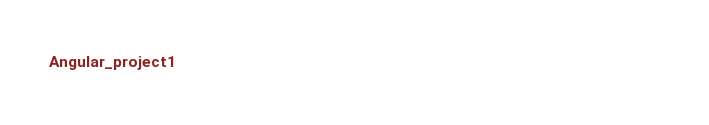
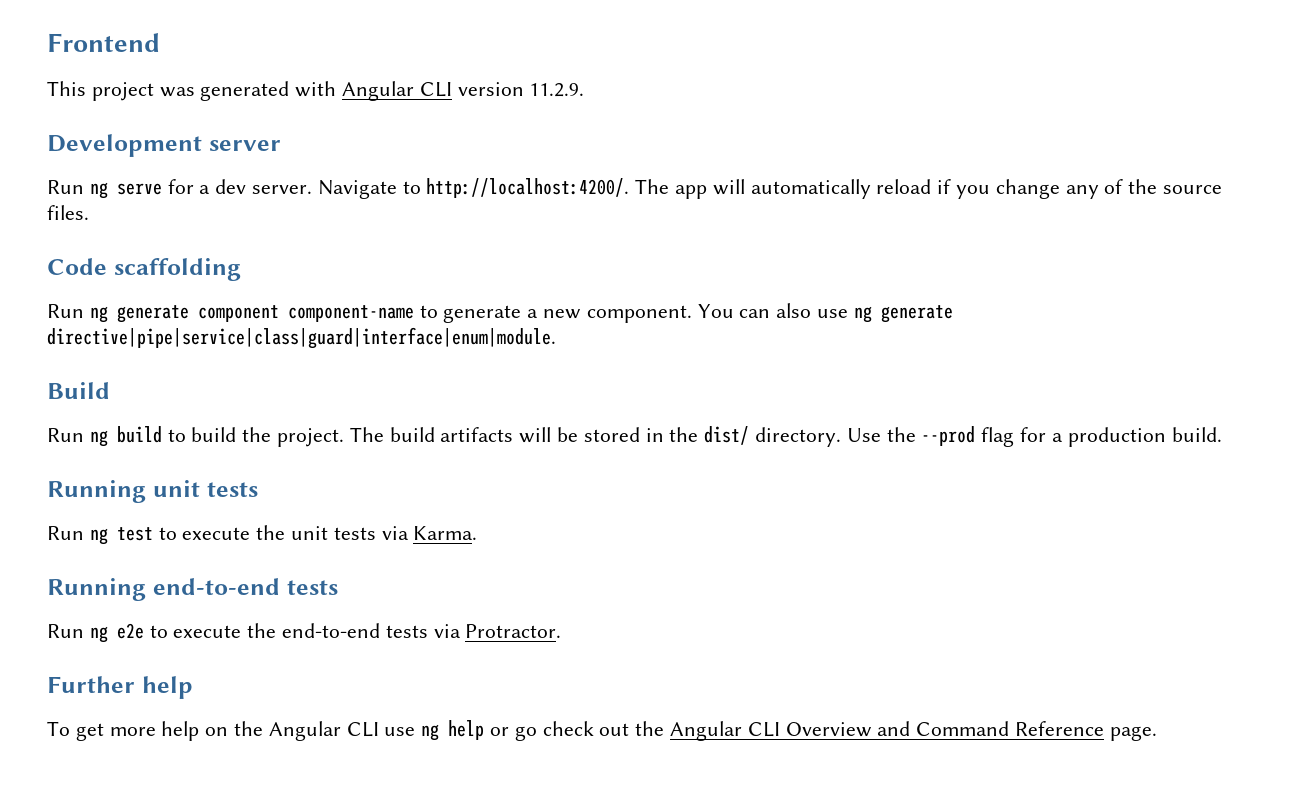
- Angular_project1
+ Frontend
+ This project was generated with Angular CLI version 11.2.9.
+ Development server
+ Run ng serve for a dev server. Navigate to http://localhost:4200/. The app will automatically reload if you change any of the source files.
+ Code scaffolding
+ Run ng generate component component-name to generate a new component. You can also use ng generate directive|pipe|service|class|guard|interface|enum|module.
+ Build
+ Run ng build to build the project. The build artifacts will be stored in the dist/ directory. Use the --prod flag for a production build.
+ Running unit tests
+ Run ng test to execute the unit tests via Karma.
+ Running end-to-end tests
+ Run ng e2e to execute the end-to-end tests via Protractor.
+ Further help
+ To get more help on the Angular CLI use ng help or go check out the Angular CLI Overview and Command Reference page.

